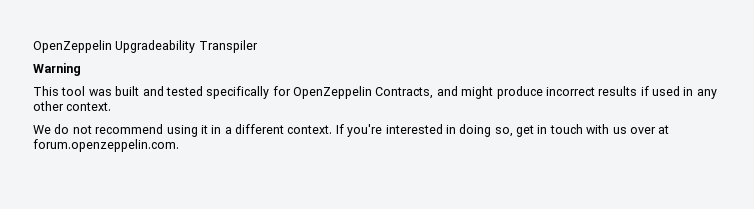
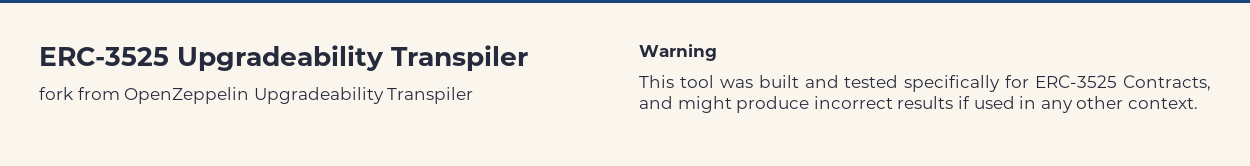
- OpenZeppelin Upgradeability Transpiler
+ ERC-3525 Upgradeability Transpiler
+ fork from OpenZeppelin Upgradeability Transpiler
- This tool was built and tested specifically for OpenZeppelin Contracts, and might produce incorrect results if used in any other context.
+ This tool was built and tested specifically for ERC-3525 Contracts, and might produce incorrect results if used in any other context.
- We do not recommend using it in a different context. If you're interested in doing so, get in touch with us over at forum.openzeppelin.com.

